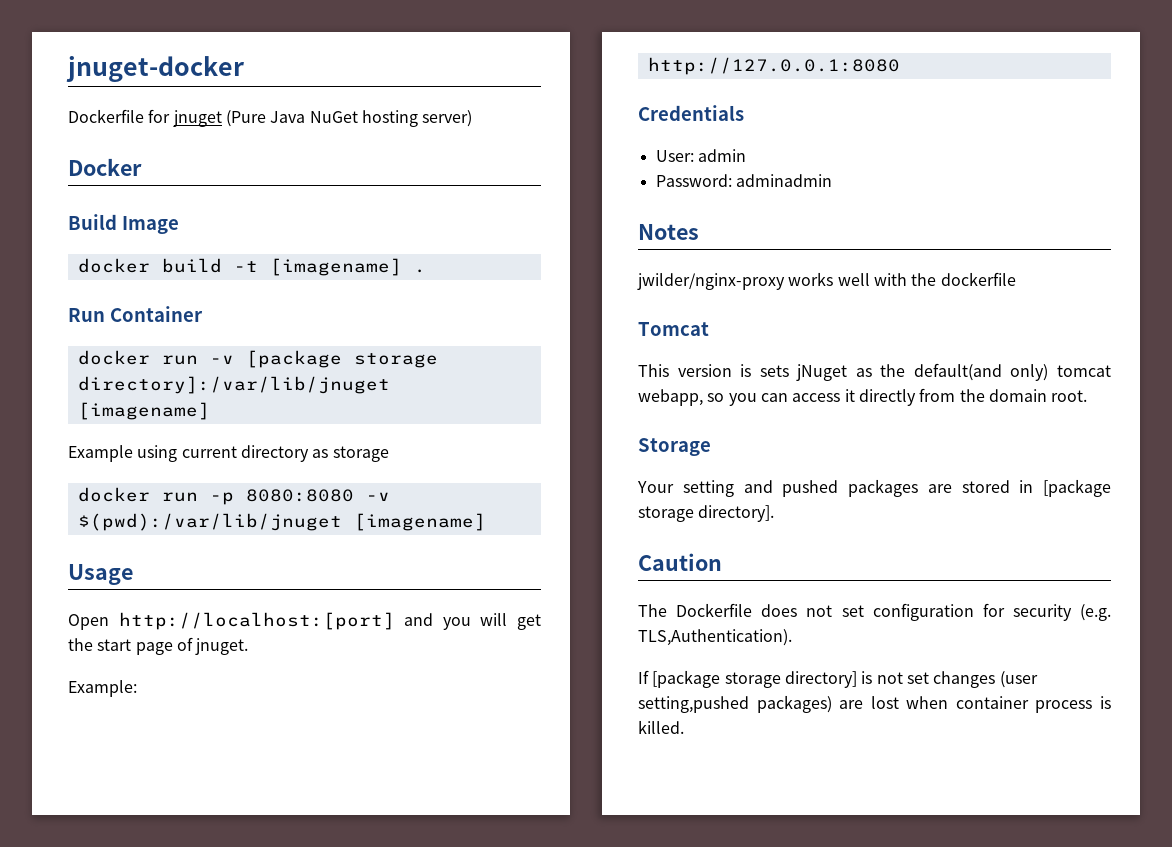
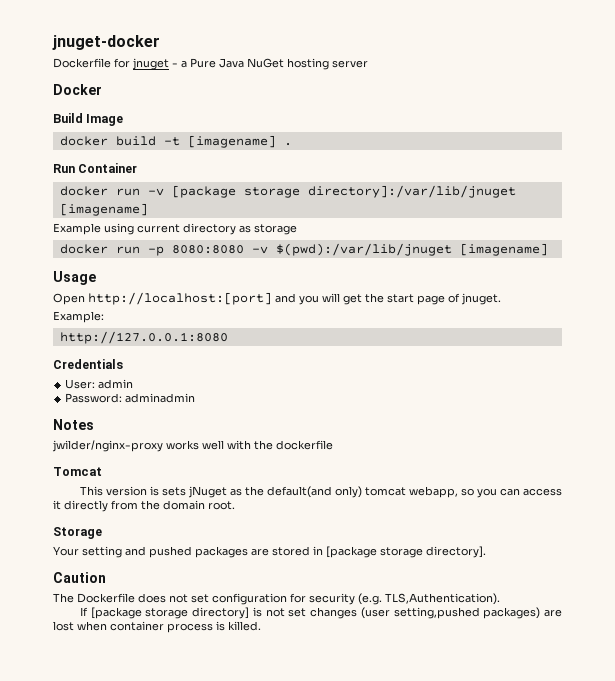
- Dockerfile for jnuget (Pure Java NuGet hosting server)
+ Dockerfile for jnuget - a Pure Java NuGet hosting server

